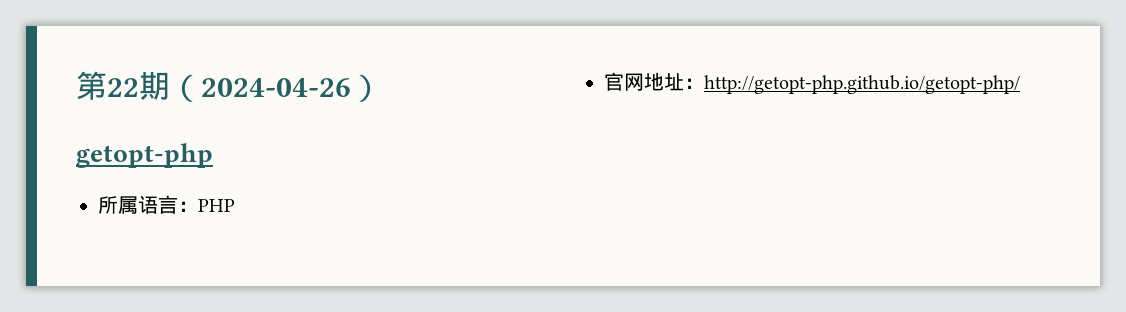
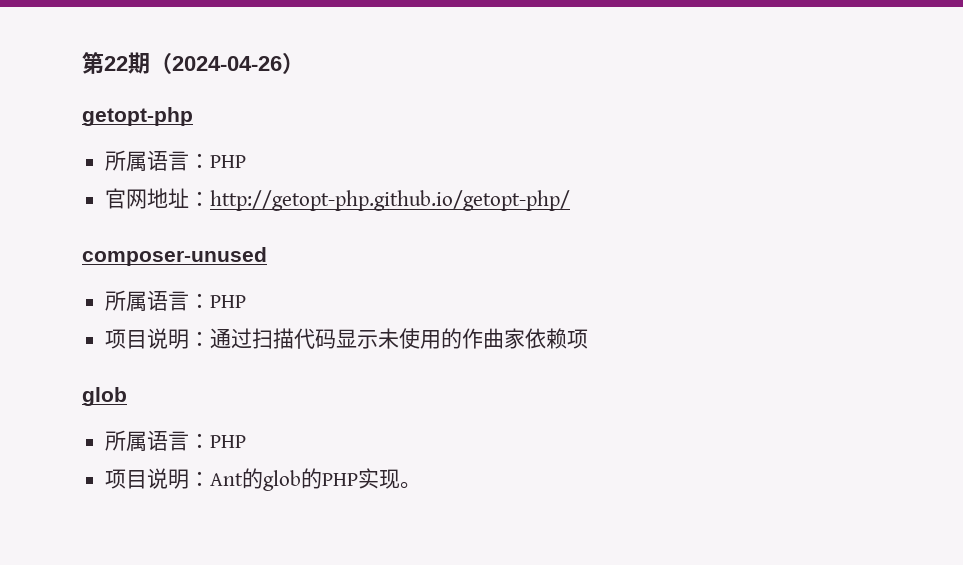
+ composer-unused
+ 所属语言：PHP
+ 项目说明：通过扫描代码显示未使用的作曲家依赖项
+ glob
+ 所属语言：PHP
+ 项目说明：Ant的glob的PHP实现。

